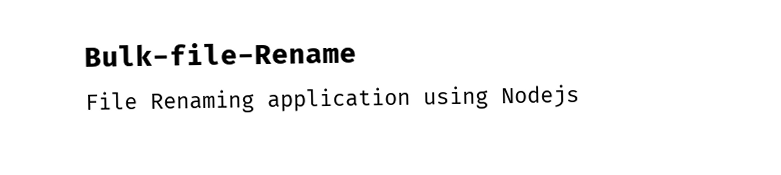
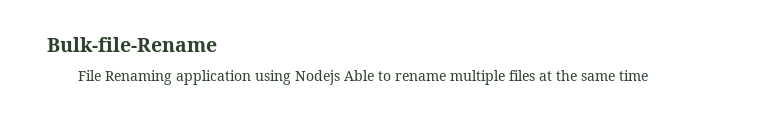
- File Renaming application using Nodejs
+ File Renaming application using Nodejs Able to rename multiple files at the same time

